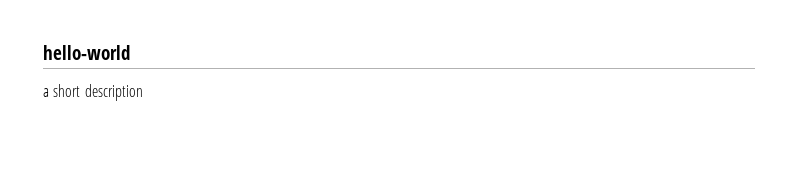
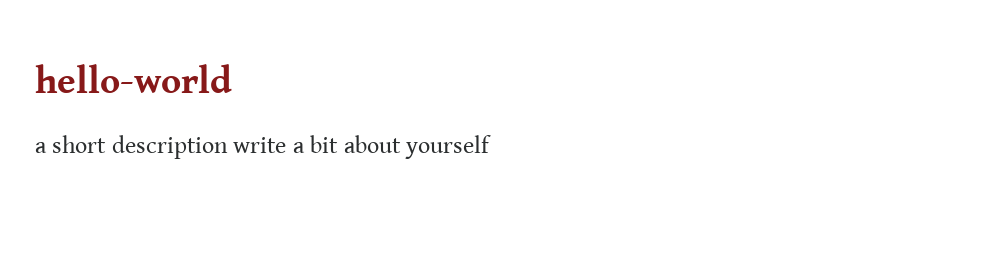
- a short description
+ a short description write a bit about yourself

